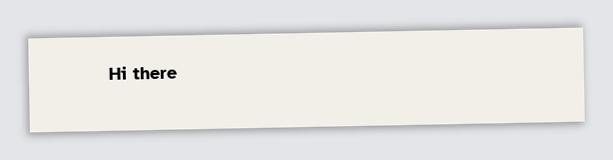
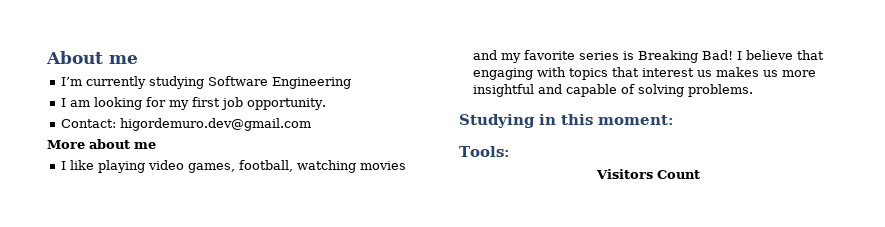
- Hi there
+ About me
+ I’m currently studying Software Engineering
+ I am looking for my first job opportunity.
+ Contact: higordemuro.dev@gmail.com
+ More about me
+ I like playing video games, football, watching movies and my favorite series is Breaking Bad! I believe that engaging with topics that interest us makes us more insightful and capable of solving problems.
+ Studying in this moment:
+ Tools:
+ Visitors Count

